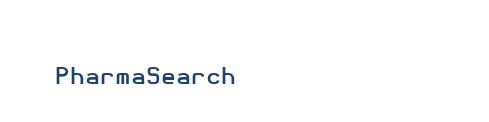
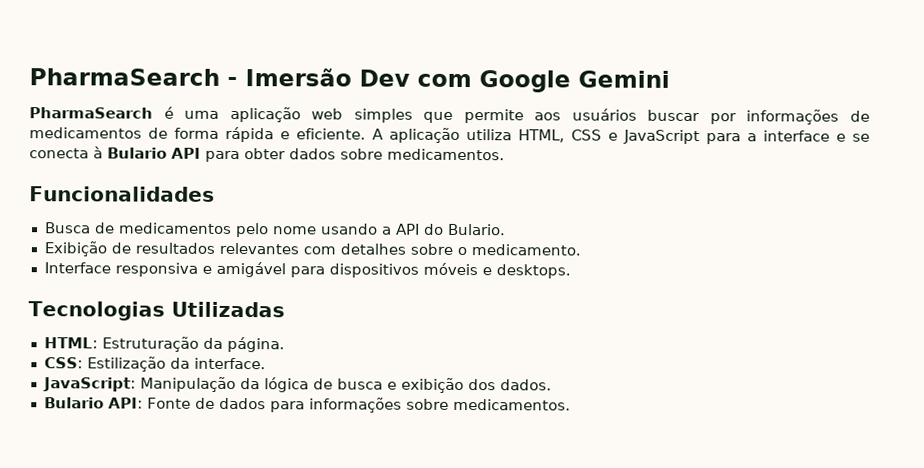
- PharmaSearch
+ PharmaSearch - Imersão Dev com Google Gemini
+ PharmaSearch é uma aplicação web simples que permite aos usuários buscar por informações de medicamentos de forma rápida e eficiente. A aplicação utiliza HTML, CSS e JavaScript para a interface e se conecta à Bulario API para obter dados sobre medicamentos.
+ Funcionalidades
+ Busca de medicamentos pelo nome usando a API do Bulario.
+ Exibição de resultados relevantes com detalhes sobre o medicamento.
+ Interface responsiva e amigável para dispositivos móveis e desktops.
+ Tecnologias Utilizadas
+ HTML: Estruturação da página.
+ CSS: Estilização da interface.
+ JavaScript: Manipulação da lógica de busca e exibição dos dados.
+ Bulario API: Fonte de dados para informações sobre medicamentos.

